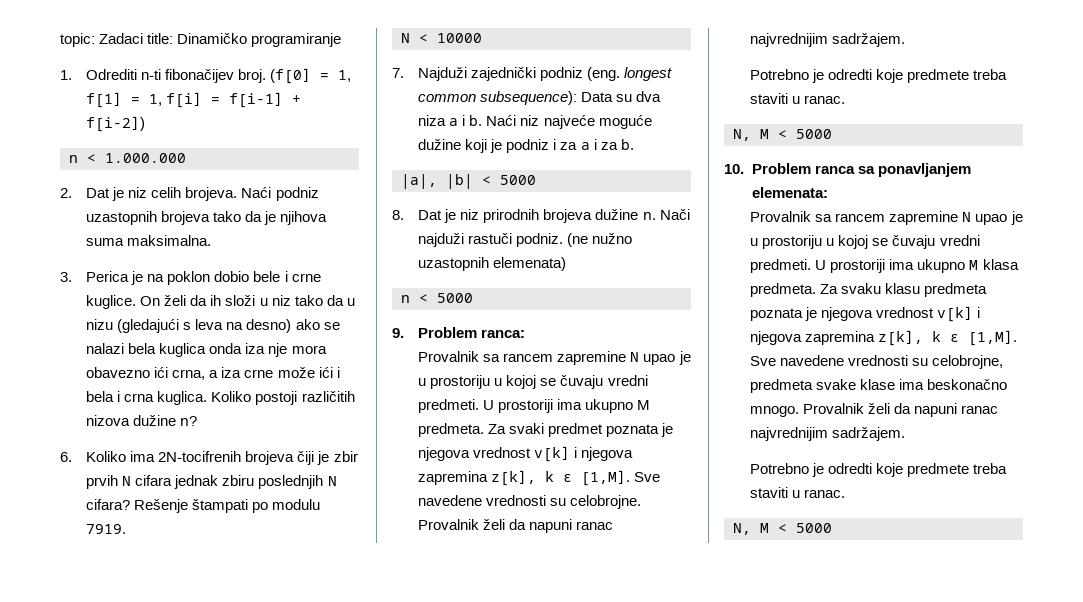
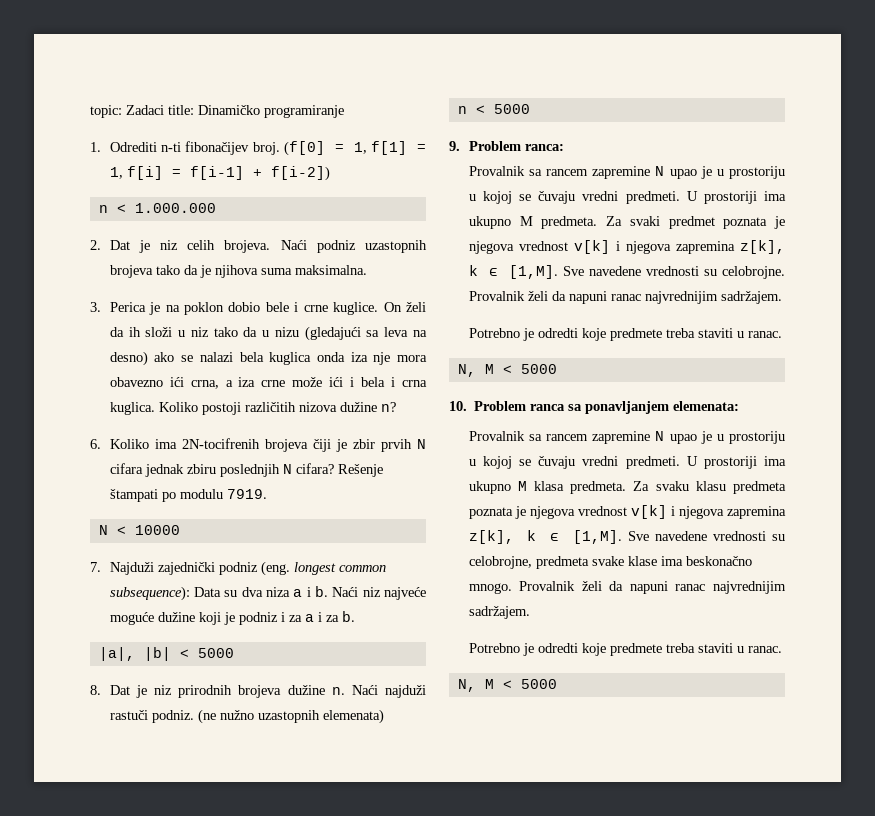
- On želi da ih složi u niz tako da u nizu (gledajući s leva na desno) ako se nalazi bela kuglica onda iza nje mora obavezno ići crna, a iza crne može ići i bela i crna kuglica.
+ On želi da ih složi u niz tako da u nizu (gledajući sa leva na desno) ako se nalazi bela kuglica onda iza nje mora obavezno ići crna, a iza crne može ići i bela i crna kuglica.
- Nači najduži rastuči podniz.
+ Naći najduži rastuči podniz.

